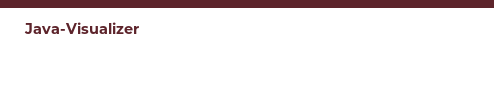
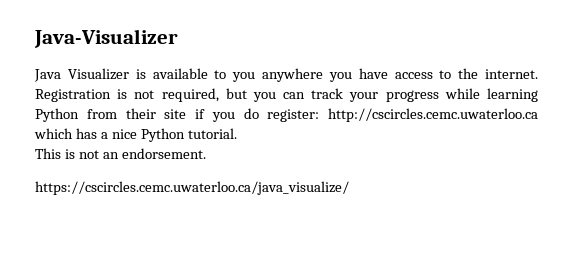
+ Java Visualizer is available to you anywhere you have access to the internet. Registration is not required, but you can track your progress while learning Python from their site if you do register: http://cscircles.cemc.uwaterloo.ca which has a nice Python tutorial.
+ This is not an endorsement.
+ https://cscircles.cemc.uwaterloo.ca/java_visualize/

